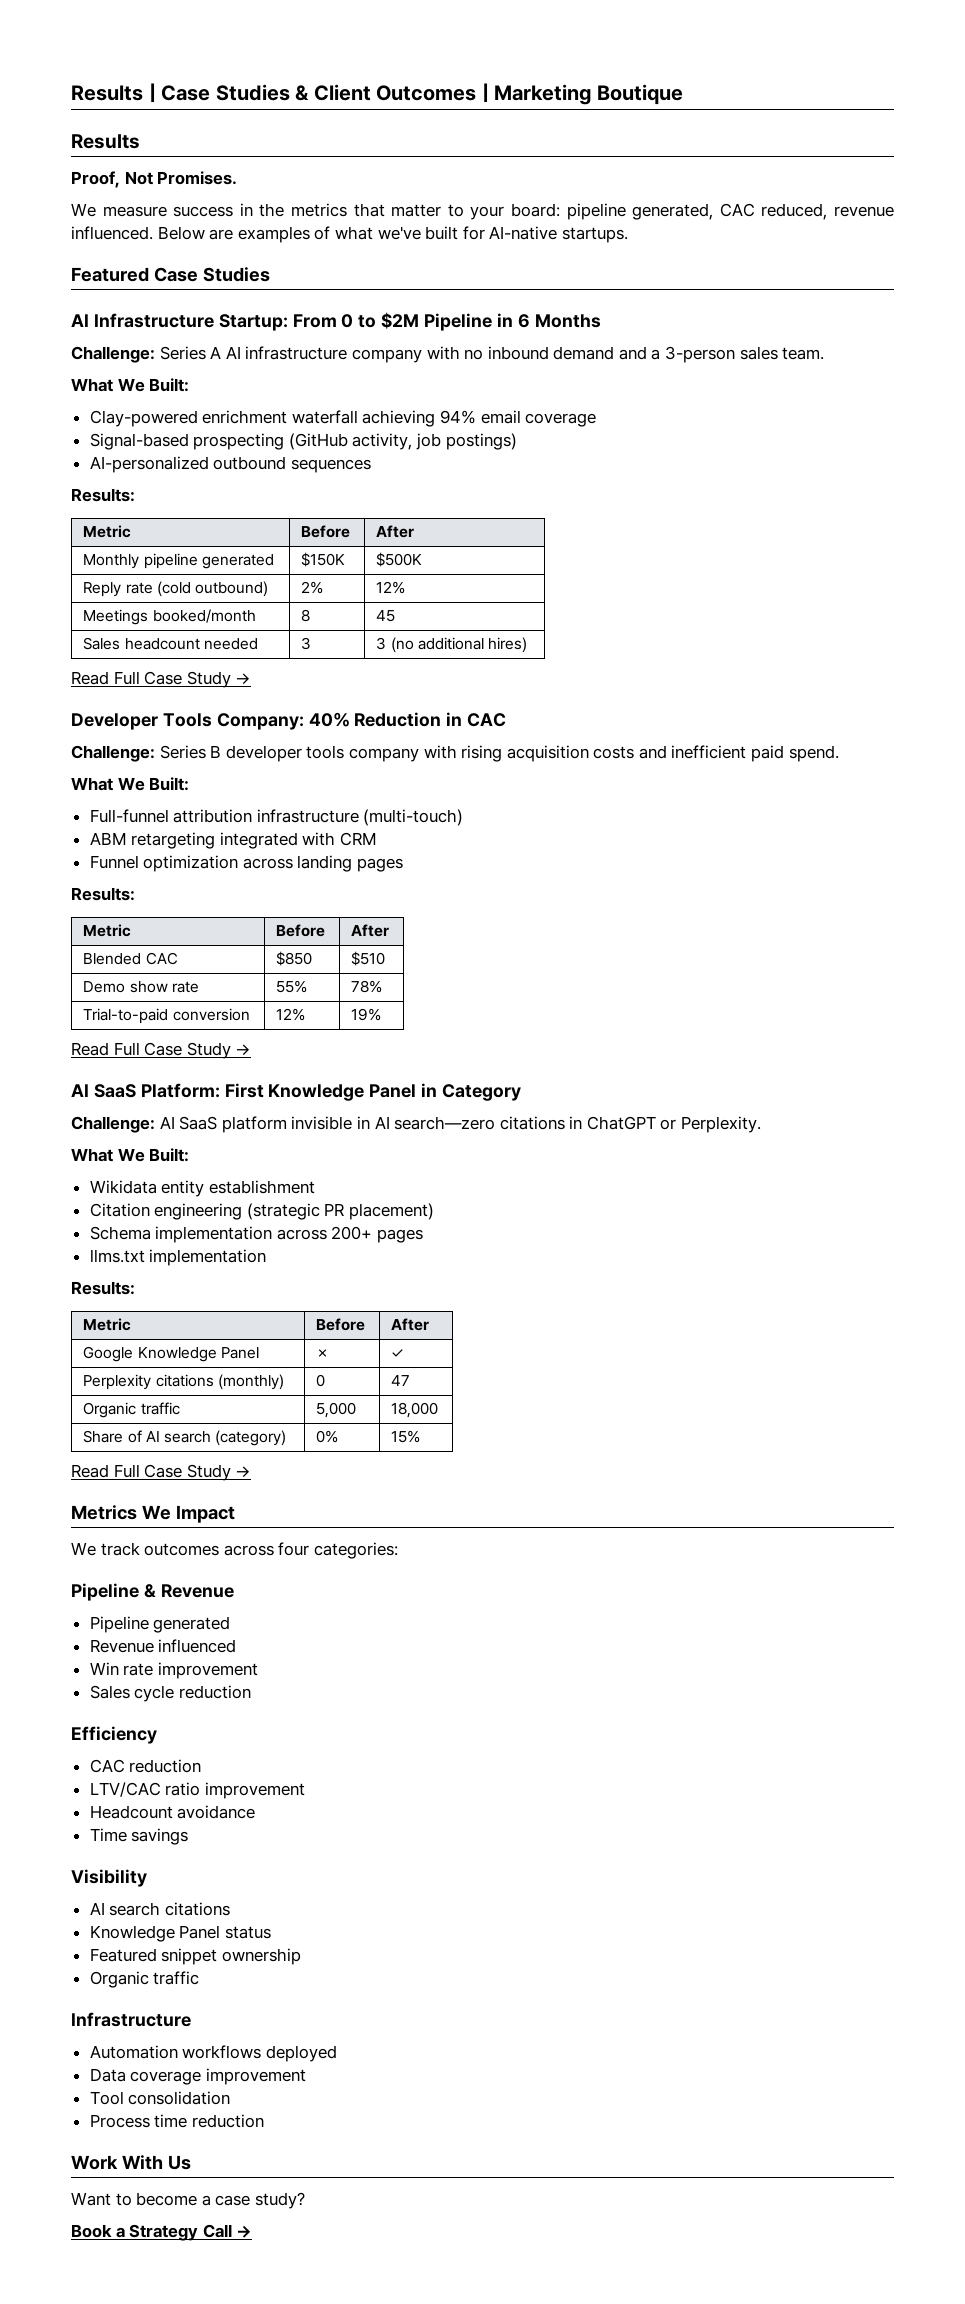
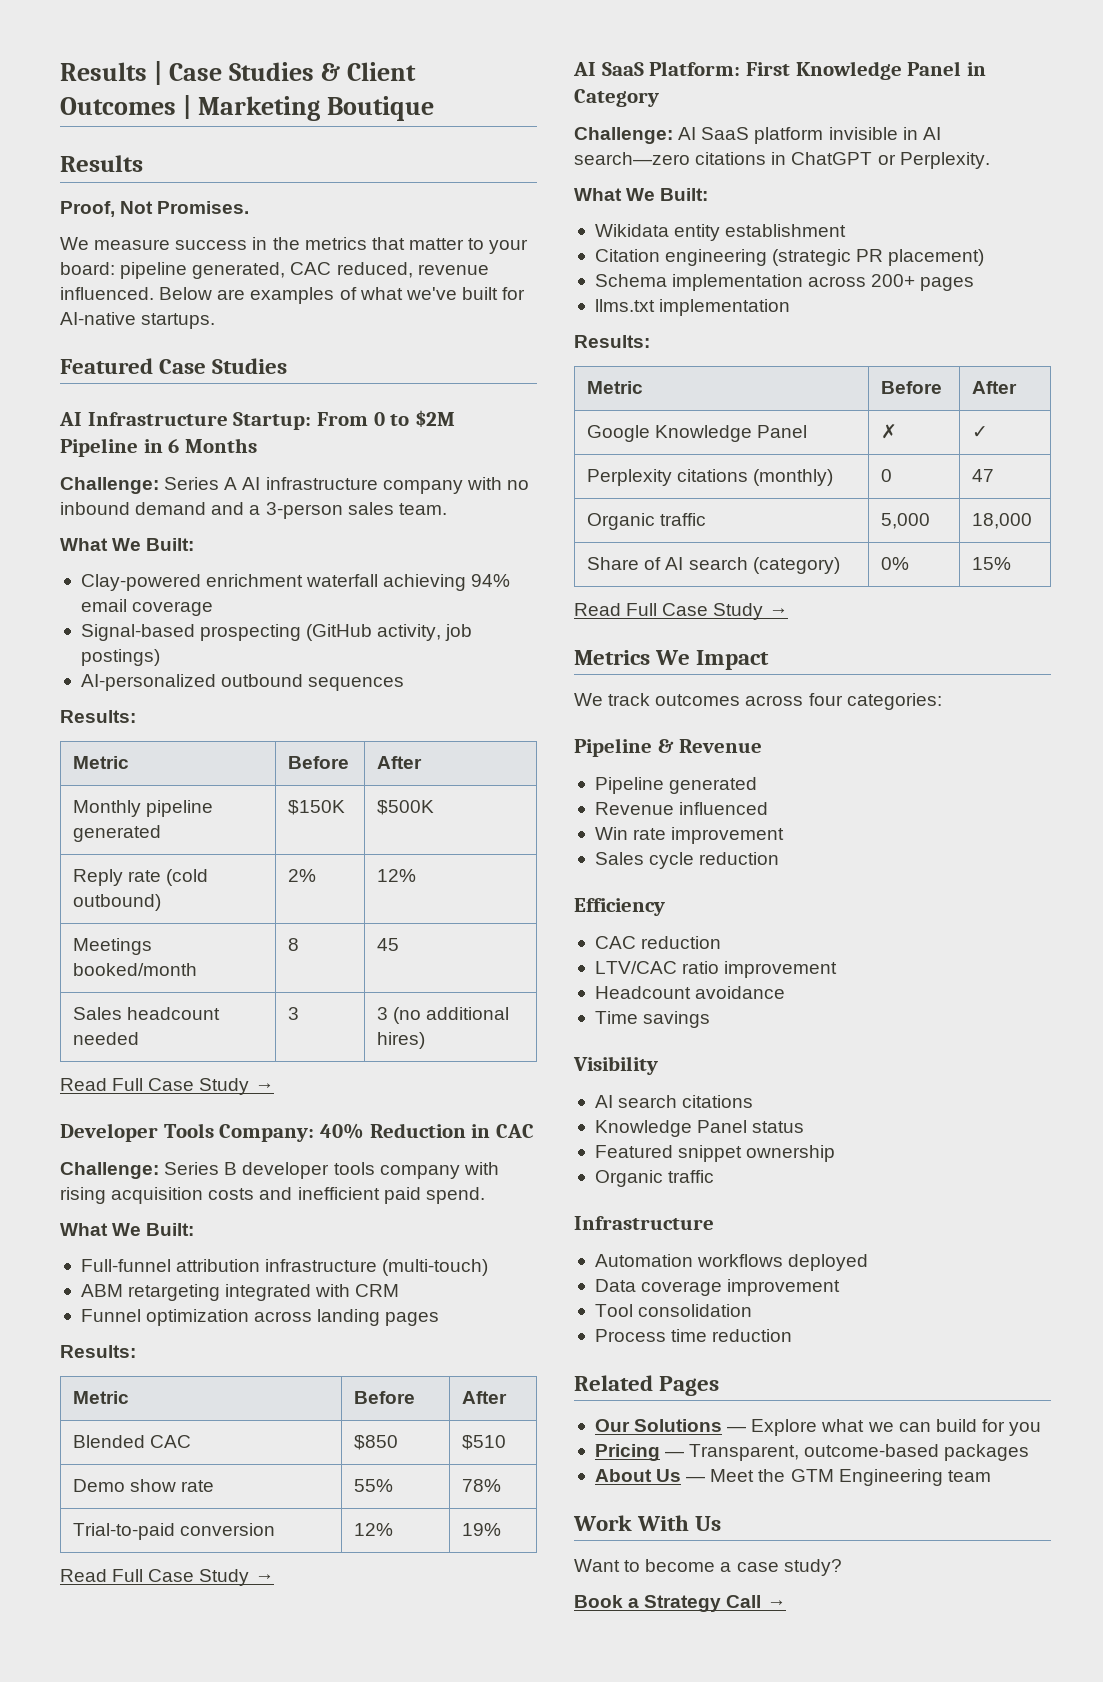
+ Related Pages
+ Our Solutions — Explore what we can build for you
+ Pricing — Transparent, outcome-based packages
+ About Us — Meet the GTM Engineering team

